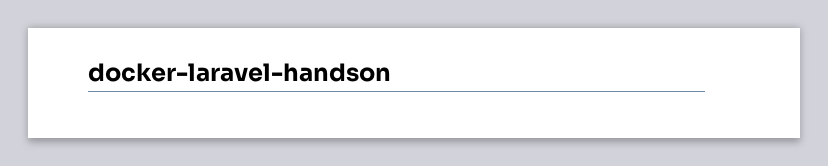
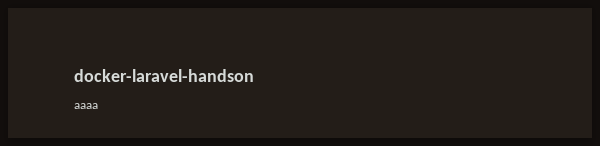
+ aaaa

